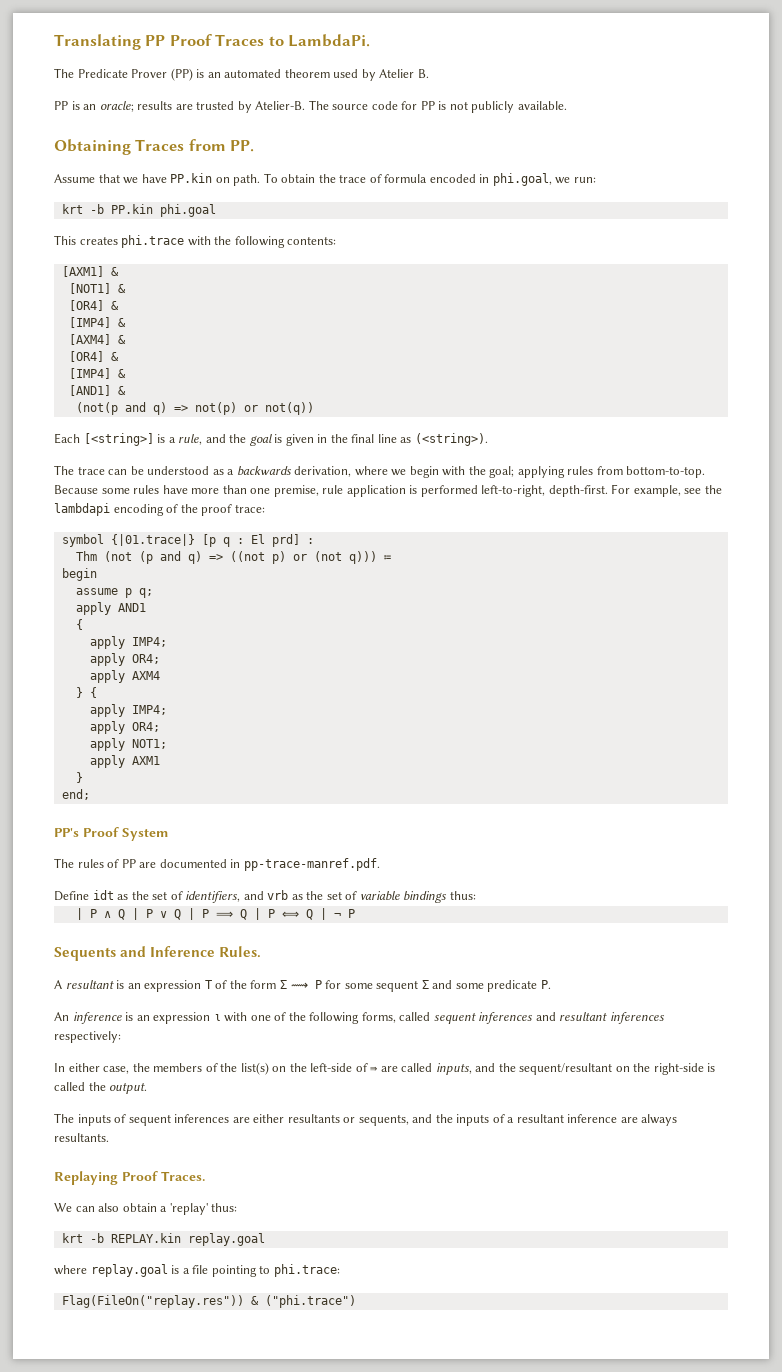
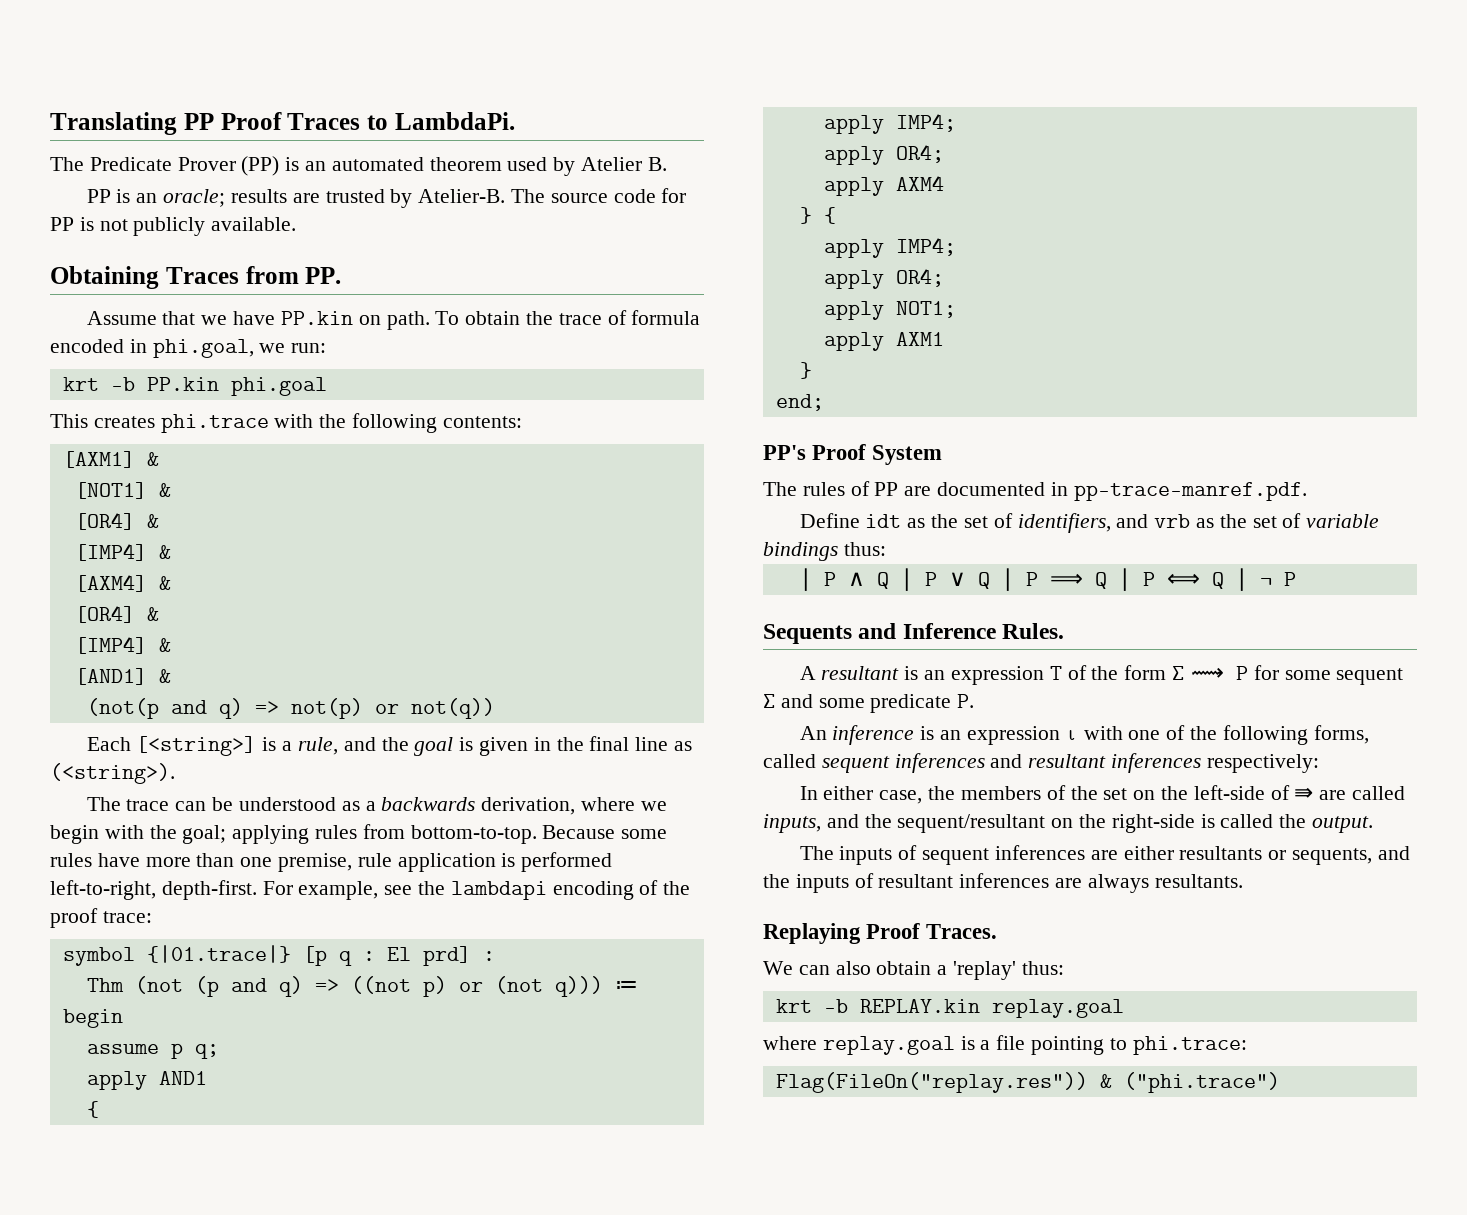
- In either case, the members of the list(s) on the left-side of ⇛ are called inputs, and the sequent/resultant on the right-side is called the output.
+ In either case, the members of the set on the left-side of ⇛ are called inputs, and the sequent/resultant on the right-side is called the output.
- The inputs of sequent inferences are either resultants or sequents, and the inputs of a resultant inference are always resultants.
+ The inputs of sequent inferences are either resultants or sequents, and the inputs of resultant inferences are always resultants.

